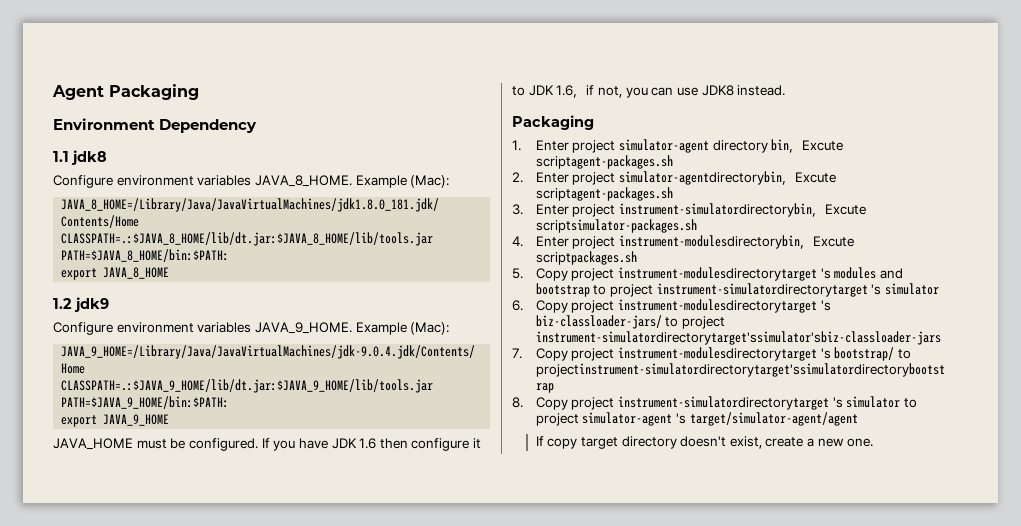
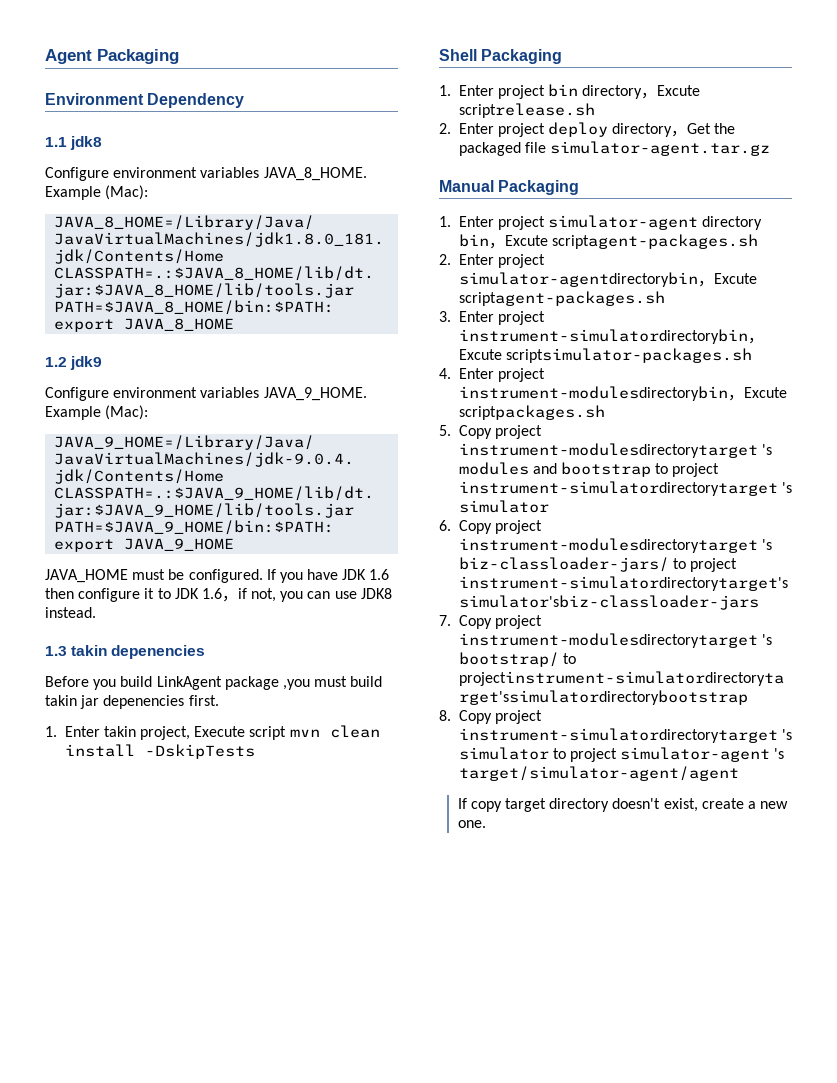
  If you have JDK 1.6 then configure it to JDK 1.6，if not, you can use JDK8 instead.
- Packaging
+ 1.3 takin depenencies
+ Before you build LinkAgent package ,you must build takin jar depenencies first.
+ 1. Enter takin project, Execute script mvn clean install -DskipTests
+ Shell Packaging
+ 1. Enter project bin directory，Excute scriptrelease.sh
+ 2. Enter project deploy directory，Get the packaged file simulator-agent.tar.gz
+ Manual Packaging

